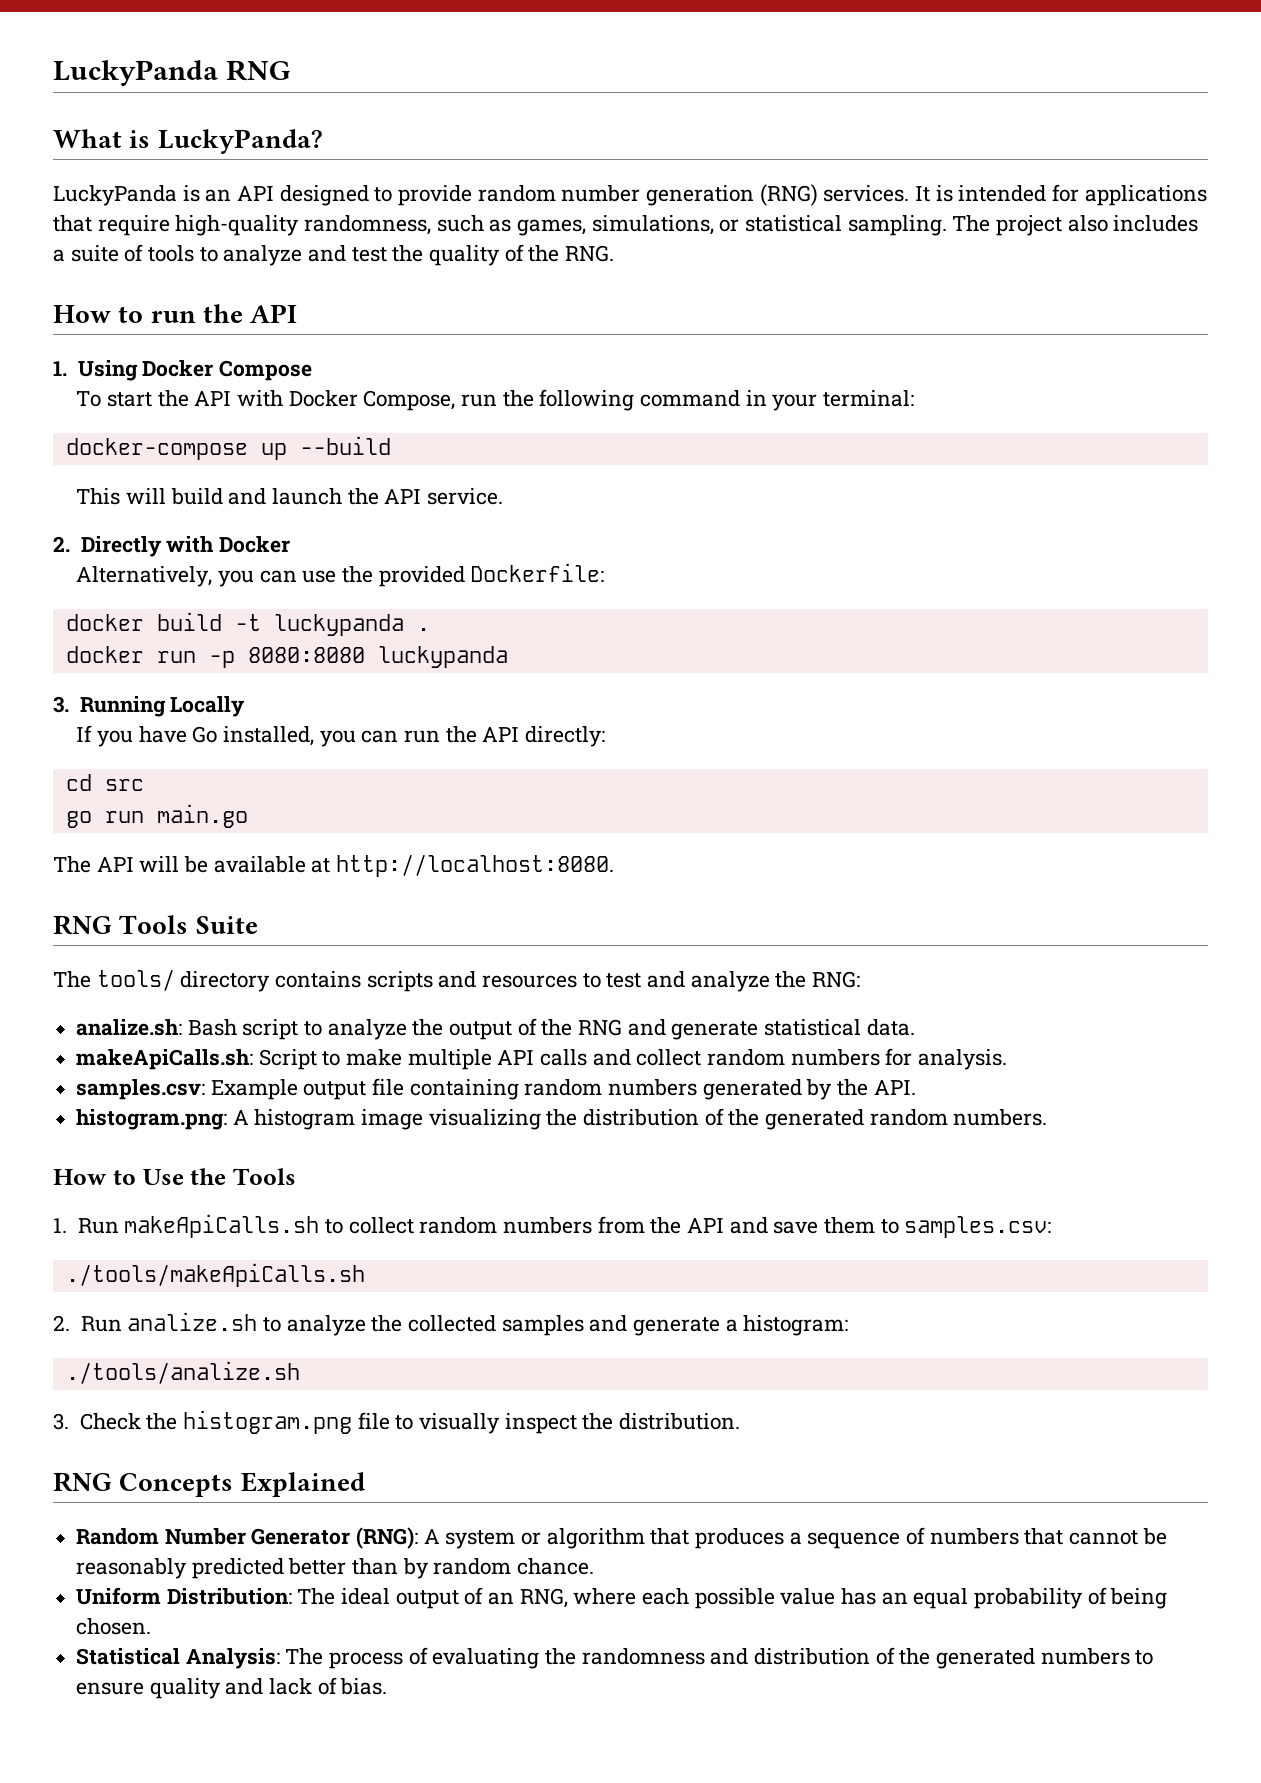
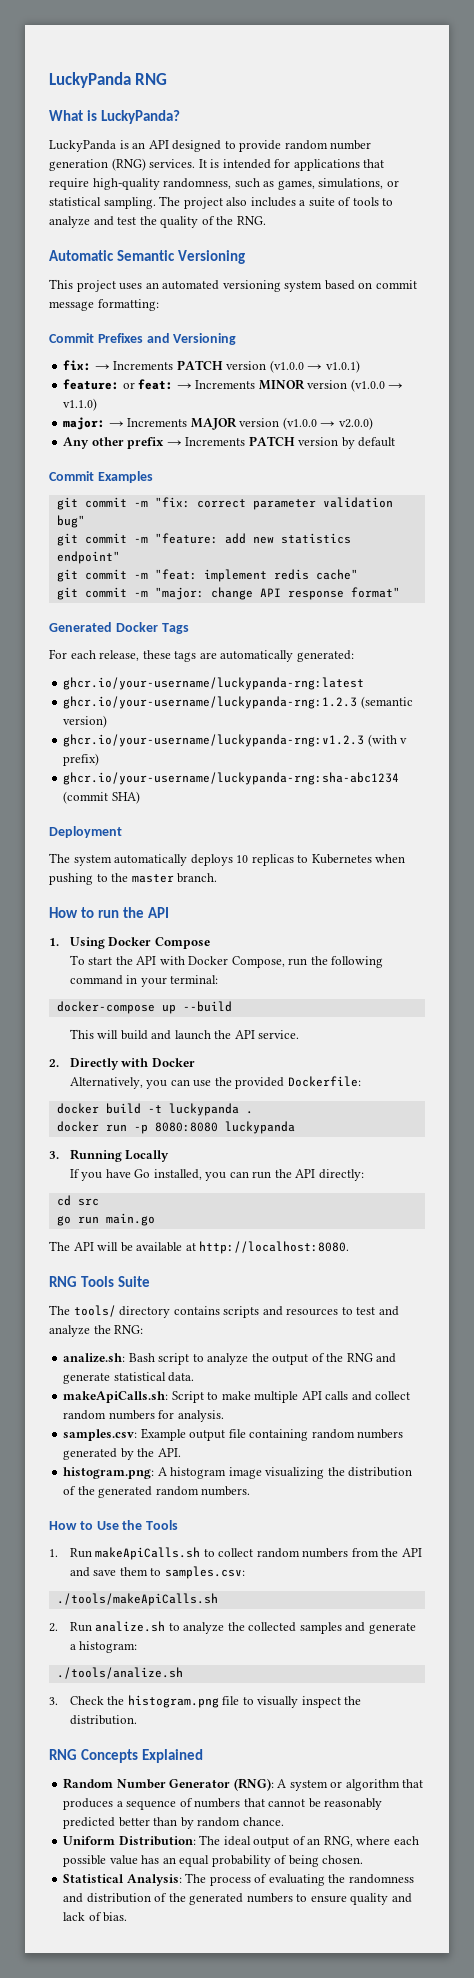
+ Automatic Semantic Versioning
+ This project uses an automated versioning system based on commit message formatting:
+ Commit Prefixes and Versioning
+ fix: → Increments PATCH version (v1.0.0 → v1.0.1)
+ feature: or feat: → Increments MINOR version (v1.0.0 → v1.1.0)
+ major: → Increments MAJOR version (v1.0.0 → v2.0.0)
+ Any other prefix → Increments PATCH version by default
+ Commit Examples
+ git commit -m "fix: correct parameter validation bug"
+ git commit -m "feature: add new statistics endpoint"
+ git commit -m "feat: implement redis cache"
+ git commit -m "major: change API response format"
+ Generated Docker Tags
+ For each release, these tags are automatically generated:
+ ghcr.io/your-username/luckypanda-rng:latest
+ ghcr.io/your-username/luckypanda-rng:1.2.3 (semantic version)
+ ghcr.io/your-username/luckypanda-rng:v1.2.3 (with v prefix)
+ ghcr.io/your-username/luckypanda-rng:sha-abc1234 (commit SHA)
+ Deployment
+ The system automatically deploys 10 replicas to Kubernetes when pushing to the master branch.

